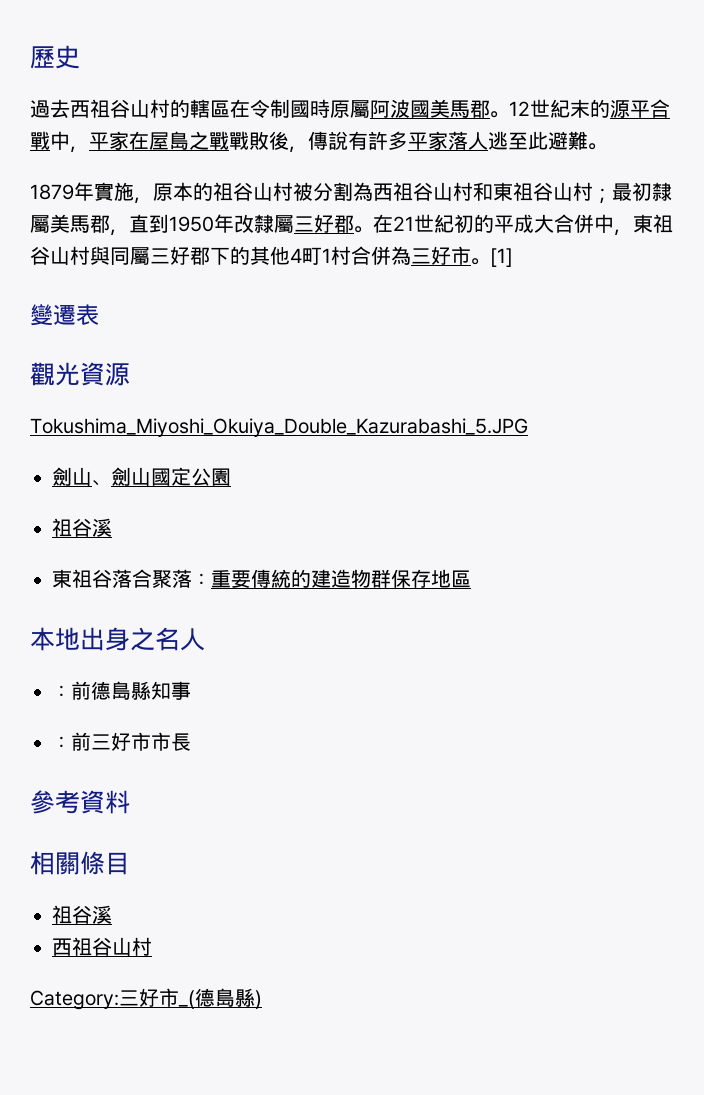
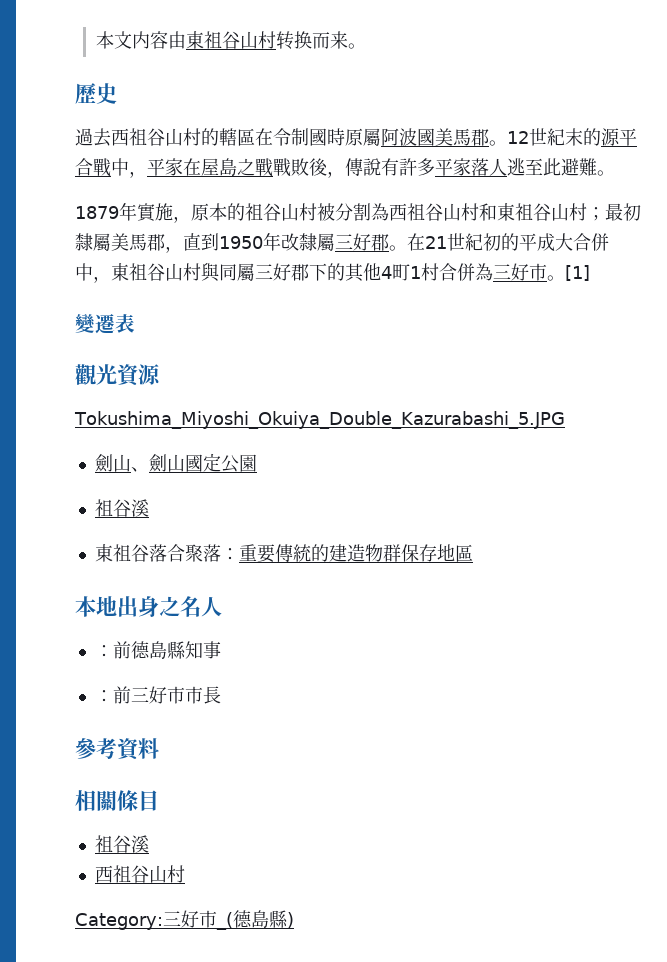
+ 本文内容由東祖谷山村转换而来。

